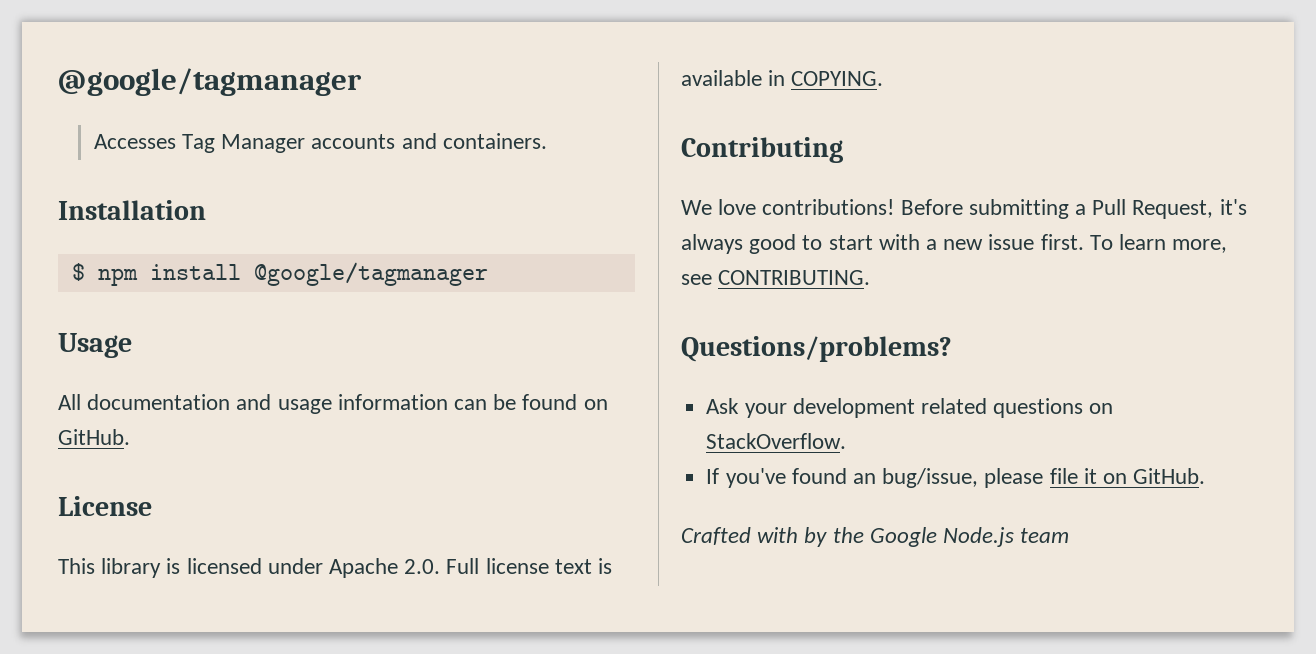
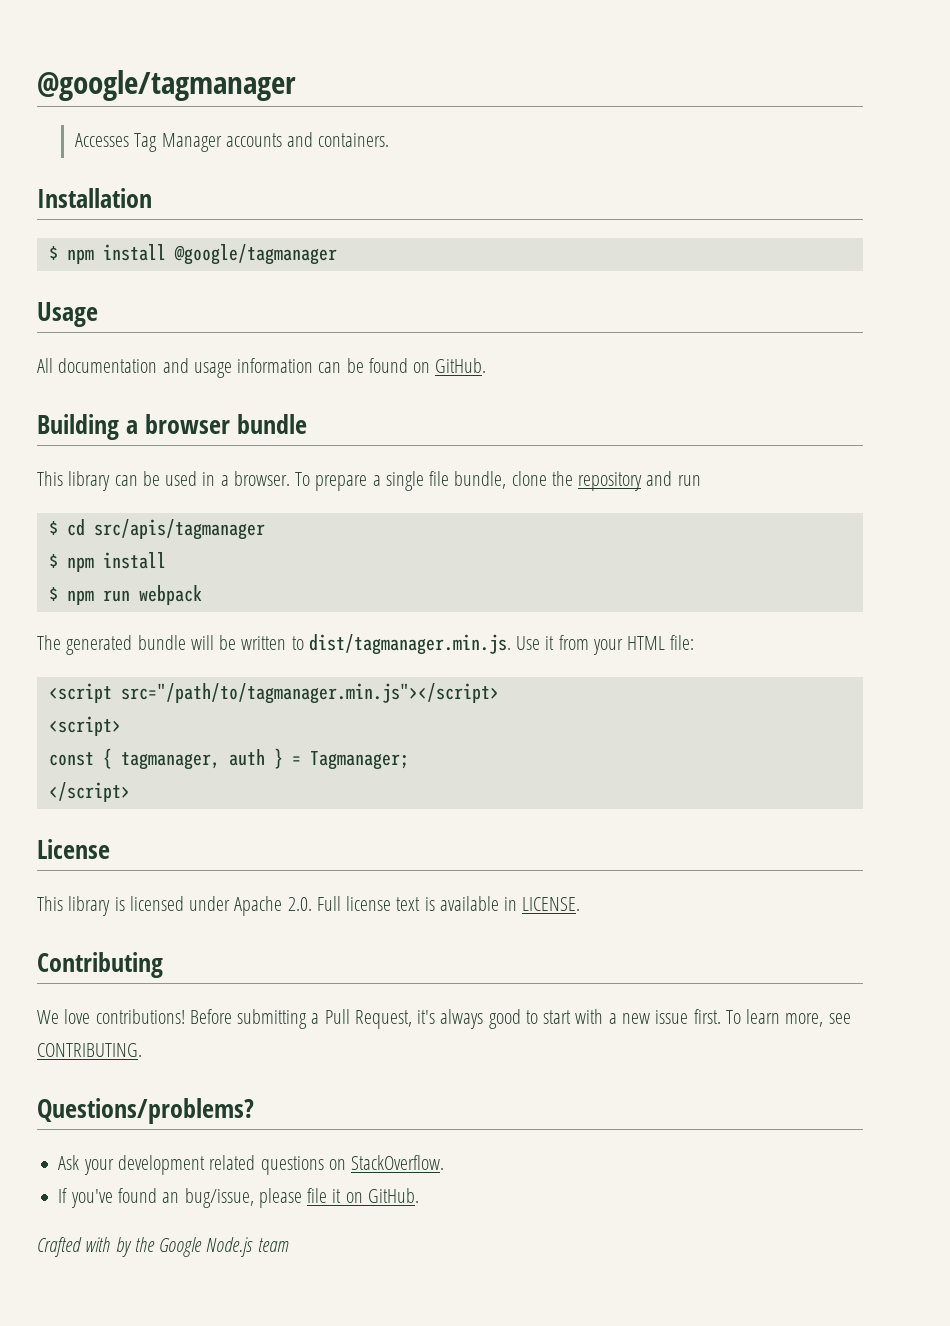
+ Building a browser bundle
+ This library can be used in a browser. To prepare a single file bundle, clone the repository and run
+ $ cd src/apis/tagmanager
+ $ npm install
+ $ npm run webpack
+ The generated bundle will be written to dist/tagmanager.min.js. Use it from your HTML file:
+ <script src="/path/to/tagmanager.min.js"></script>
+ <script>
+ const { tagmanager, auth } = Tagmanager;
+ </script>
- This library is licensed under Apache 2.0. Full license text is available in COPYING.
+ This library is licensed under Apache 2.0. Full license text is available in LICENSE.

